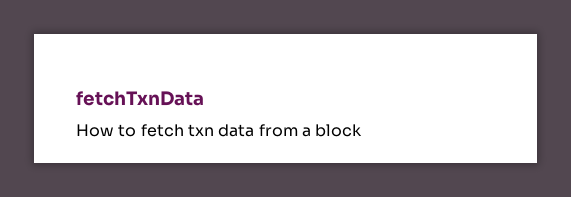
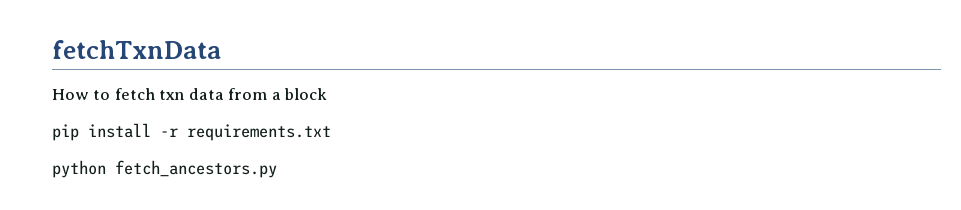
+ pip install -r requirements.txt
+ python fetch_ancestors.py

